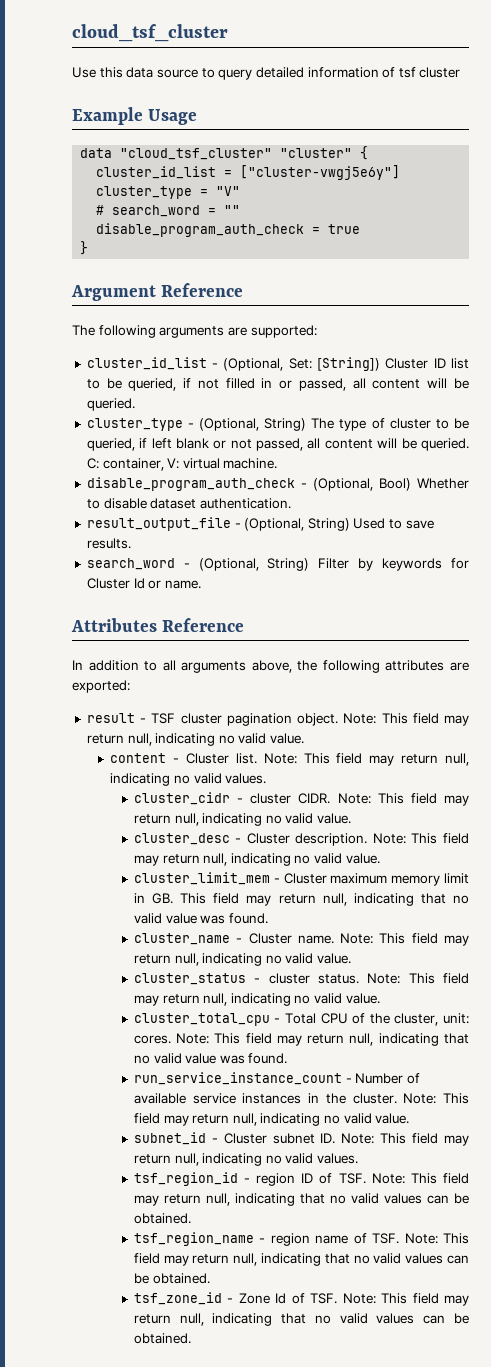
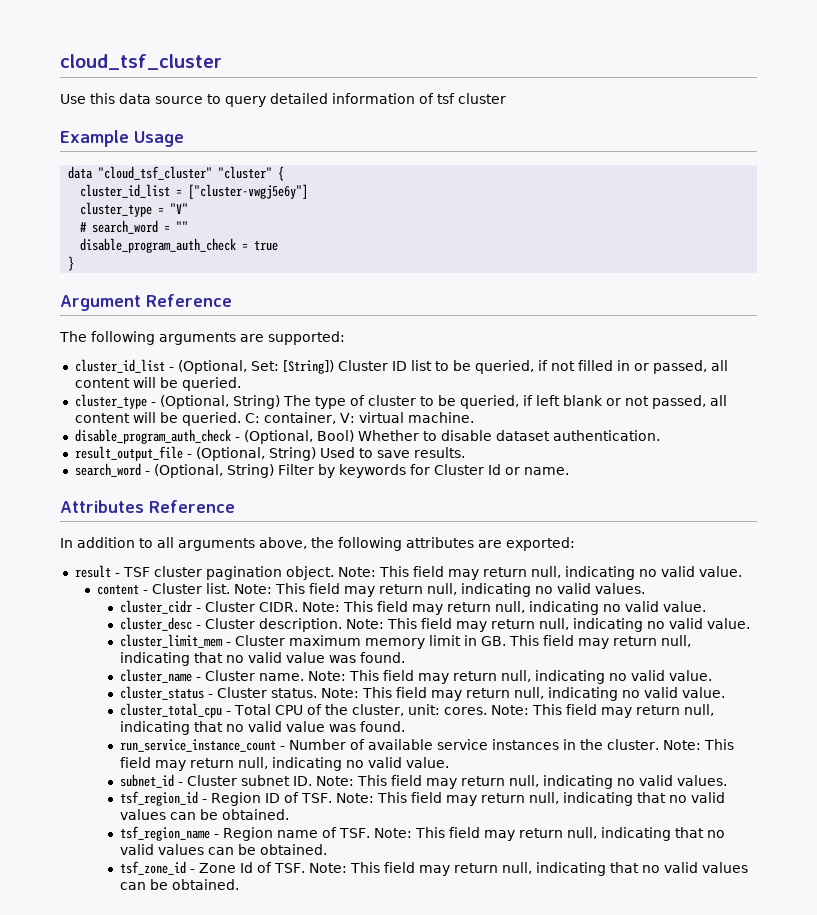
- cluster_cidr - cluster CIDR.
+ cluster_cidr - Cluster CIDR.
- cluster_status - cluster status.
+ cluster_status - Cluster status.
- tsf_region_id - region ID of TSF. Note: This field may return null, indicating that no valid values can be obtained.
+ tsf_region_id - Region ID of TSF. Note: This field may return null, indicating that no valid values can be obtained.
- tsf_region_name - region name of TSF. Note: This field may return null, indicating that no valid values can be obtained.
+ tsf_region_name - Region name of TSF. Note: This field may return null, indicating that no valid values can be obtained.

